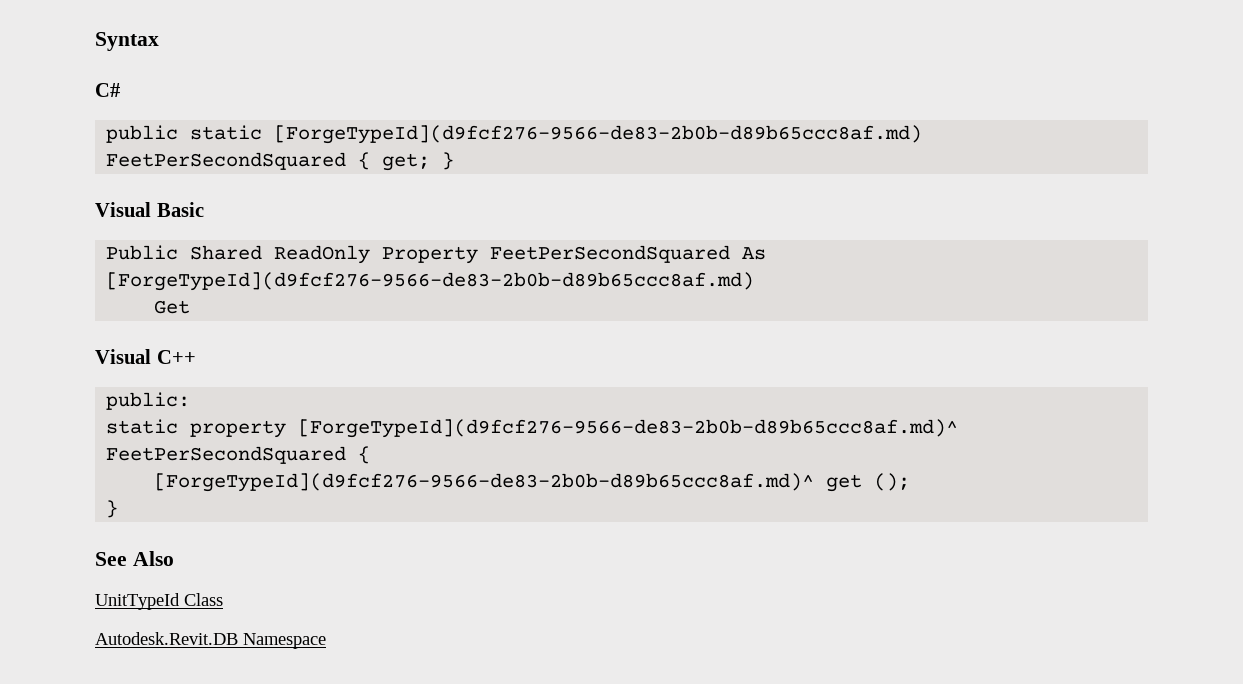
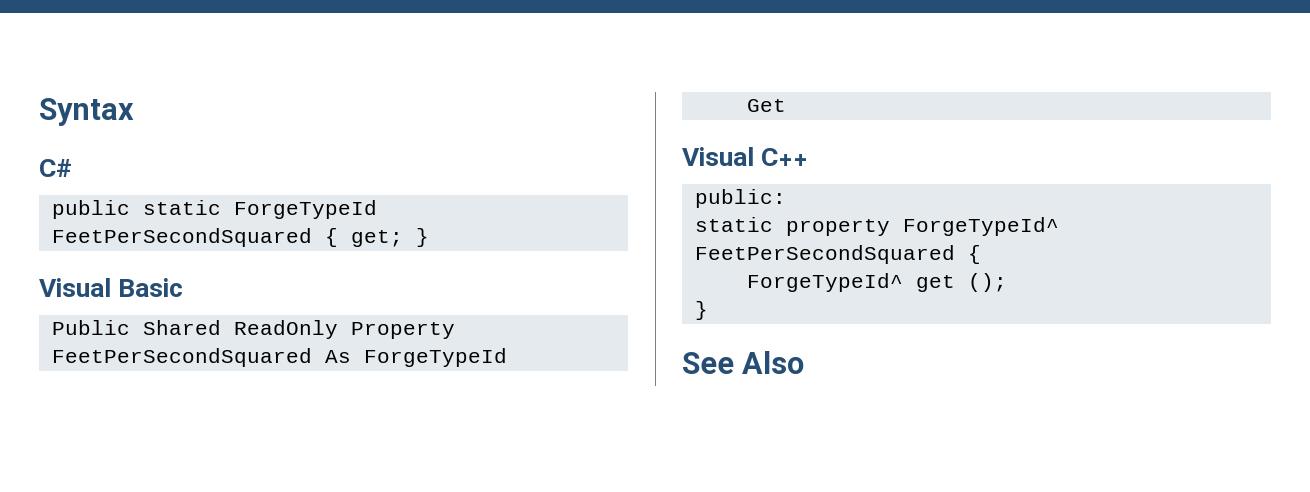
- public static [ForgeTypeId](d9fcf276-9566-de83-2b0b-d89b65ccc8af.md) FeetPerSecondSquared { get; }
+ public static ForgeTypeId FeetPerSecondSquared { get; }
- Public Shared ReadOnly Property FeetPerSecondSquared As [ForgeTypeId](d9fcf276-9566-de83-2b0b-d89b65ccc8af.md)
+ Public Shared ReadOnly Property FeetPerSecondSquared As ForgeTypeId
- static property [ForgeTypeId](d9fcf276-9566-de83-2b0b-d89b65ccc8af.md)^ FeetPerSecondSquared {
+ static property ForgeTypeId^ FeetPerSecondSquared {
- [ForgeTypeId](d9fcf276-9566-de83-2b0b-d89b65ccc8af.md)^ get ();
+ ForgeTypeId^ get ();
- UnitTypeId Class
- Autodesk.Revit.DB Namespace

